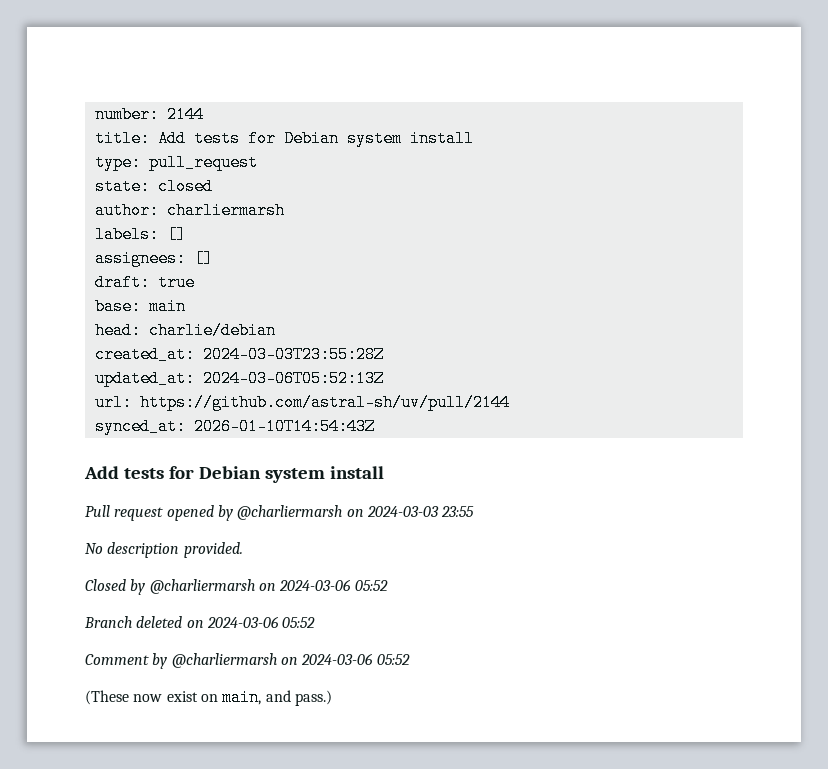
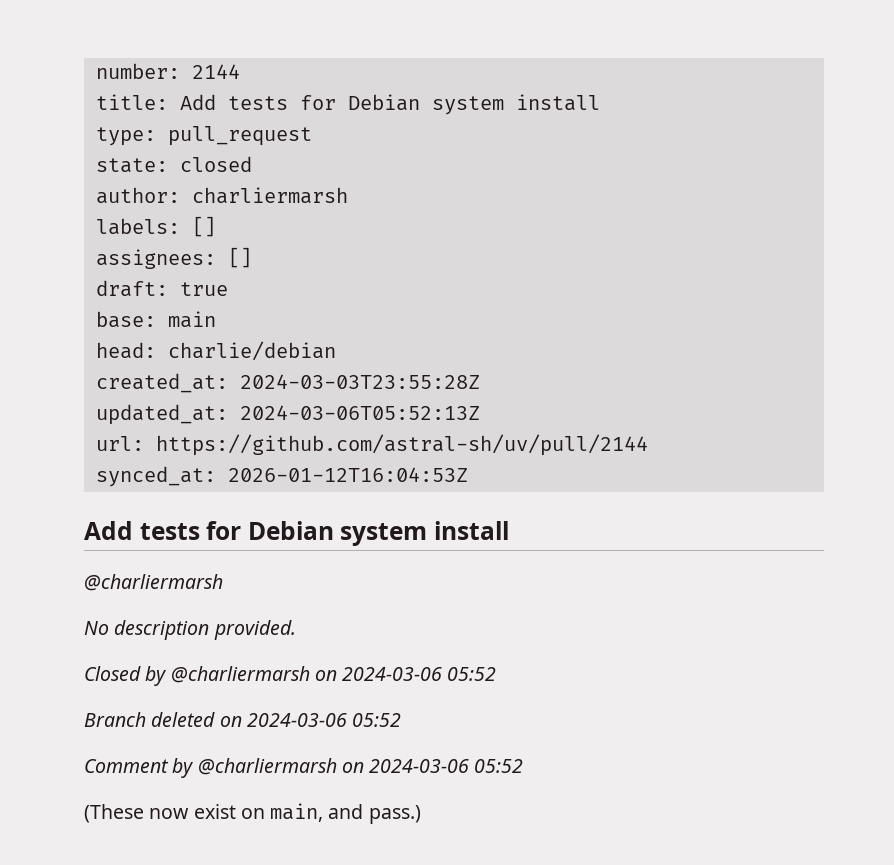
- synced_at: 2026-01-10T14:54:43Z
+ synced_at: 2026-01-12T16:04:53Z
  Add tests for Debian system install
- Pull request opened by @charliermarsh on 2024-03-03 23:55
+ @charliermarsh

